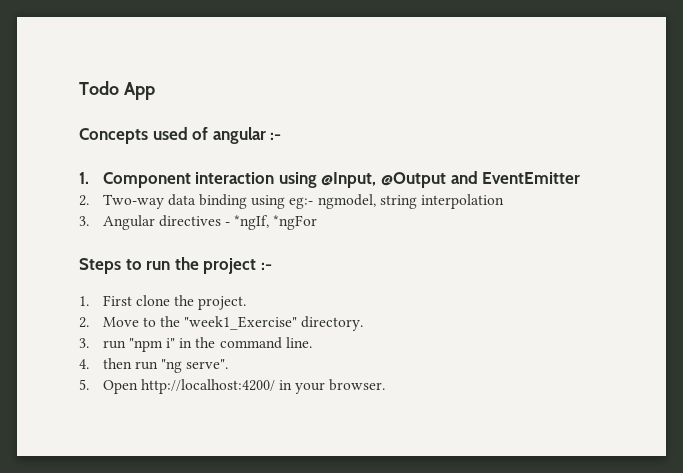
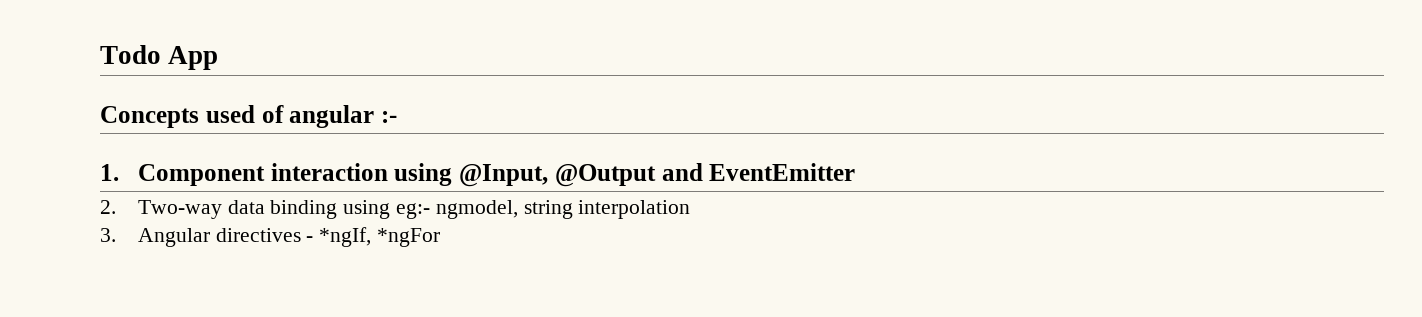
- Steps to run the project :-
- 1. First clone the project.
- 2. Move to the "week1_Exercise" directory.
- 3. run "npm i" in the command line.
- 4. then run "ng serve".
- 5. Open http://localhost:4200/ in your browser.

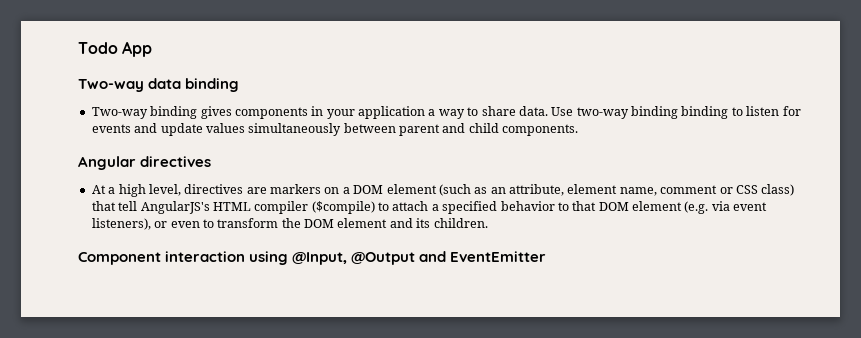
- Concepts used of angular :-
- 1. Component interaction using @Input, @Output and EventEmitter
+ Two-way data binding
+ Two-way binding gives components in your application a way to share data. Use two-way binding binding to listen for events and update values simultaneously between parent and child components.
+ Angular directives
+ At a high level, directives are markers on a DOM element (such as an attribute, element name, comment or CSS class) that tell AngularJS's HTML compiler ($compile) to attach a specified behavior to that DOM element (e.g. via event listeners), or even to transform the DOM element and its children.
+ Component interaction using @Input, @Output and EventEmitter
- 2. Two-way data binding using eg:- ngmodel, string interpolation
- 3. Angular directives - *ngIf, *ngFor

